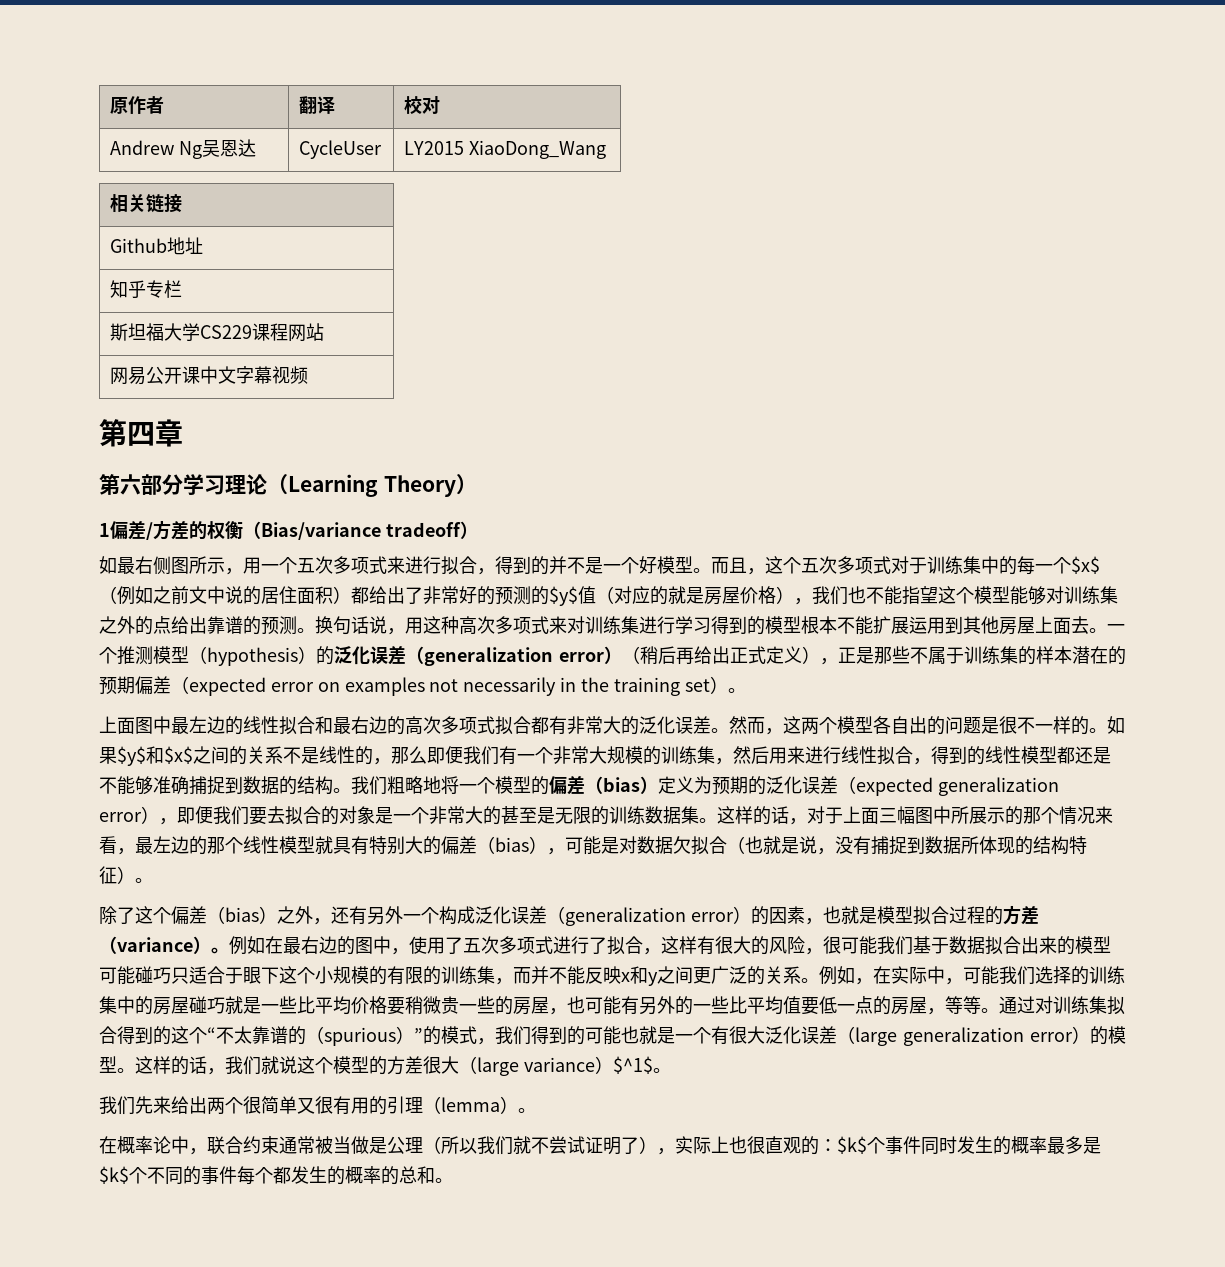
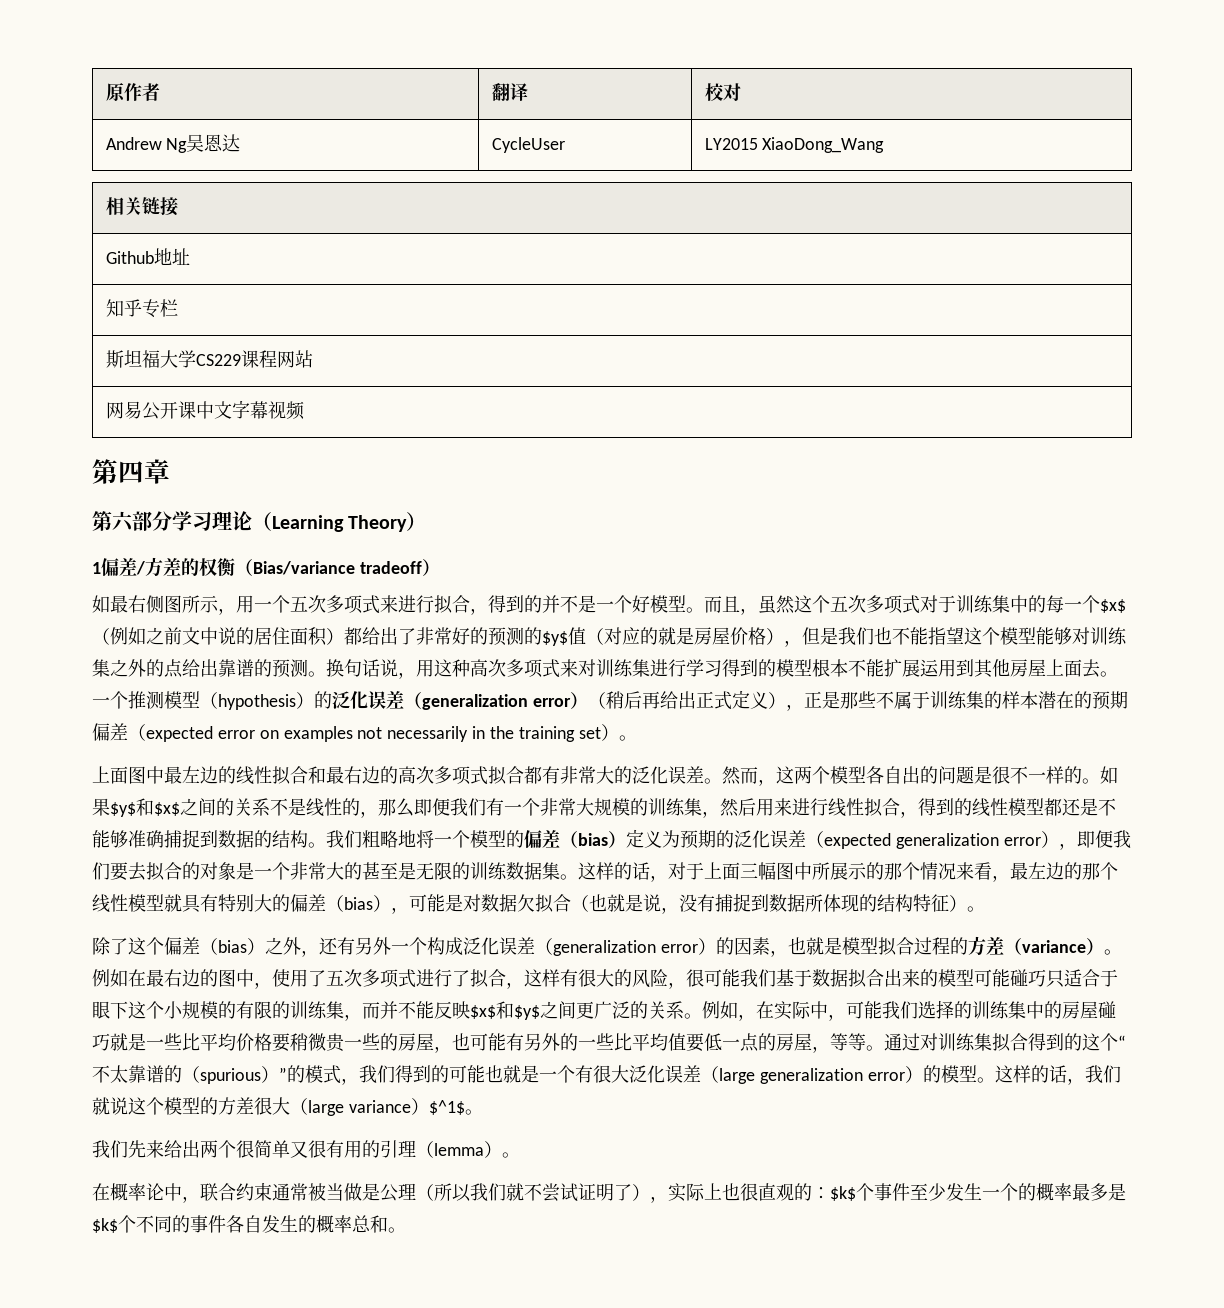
- 而且，这个五次多项式对于训练集中的每一个$x$（例如之前文中说的居住面积）都给出了非常好的预测的$y$值（对应的就是房屋价格），我们也不能指望这个模型能够对训练集之外的点给出靠谱的预测。
+ 而且，虽然这个五次多项式对于训练集中的每一个$x$（例如之前文中说的居住面积）都给出了非常好的预测的$y$值（对应的就是房屋价格），但是我们也不能指望这个模型能够对训练集之外的点给出靠谱的预测。
- 例如在最右边的图中，使用了五次多项式进行了拟合，这样有很大的风险，很可能我们基于数据拟合出来的模型可能碰巧只适合于眼下这个小规模的有限的训练集，而并不能反映x和y之间更广泛的关系。
+ 例如在最右边的图中，使用了五次多项式进行了拟合，这样有很大的风险，很可能我们基于数据拟合出来的模型可能碰巧只适合于眼下这个小规模的有限的训练集，而并不能反映$x$和$y$之间更广泛的关系。
- 在概率论中，联合约束通常被当做是公理（所以我们就不尝试证明了），实际上也很直观的：$k$个事件同时发生的概率最多是$k$个不同的事件每个都发生的概率的总和。
+ 在概率论中，联合约束通常被当做是公理（所以我们就不尝试证明了），实际上也很直观的：$k$个事件至少发生一个的概率最多是$k$个不同的事件各自发生的概率总和。

